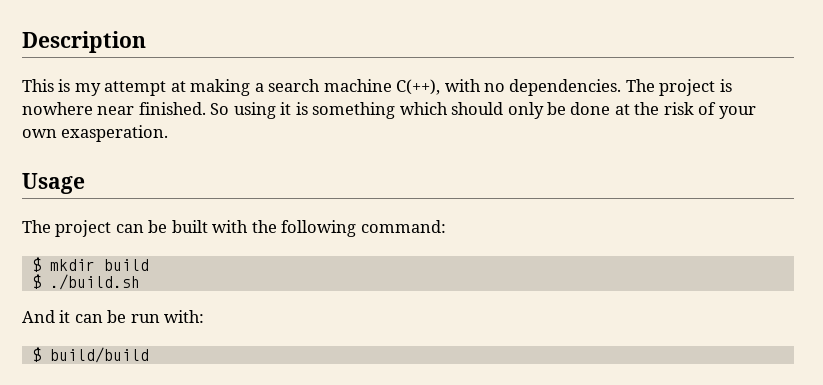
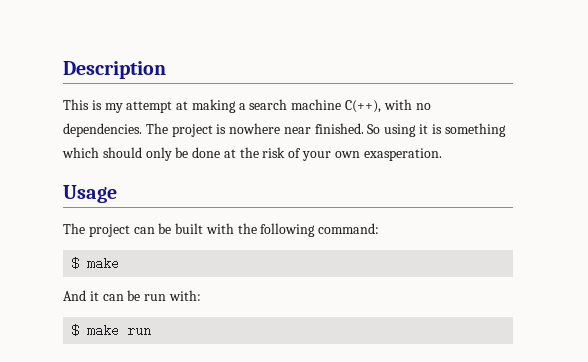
  The project can be built with the following command:
- $ mkdir build
- $ ./build.sh
+ $ make
- $ build/build
+ $ make run

